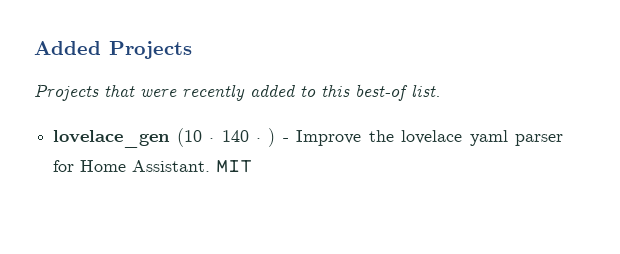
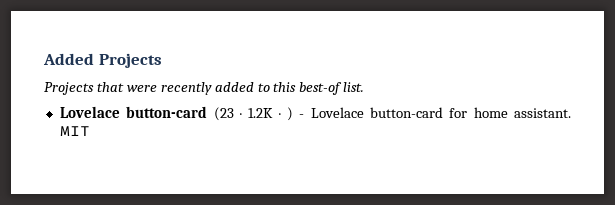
- lovelace_gen (10 · 140 · ) - Improve the lovelace yaml parser for Home Assistant.
+ Lovelace button-card (23 · 1.2K · ) - Lovelace button-card for home assistant.

